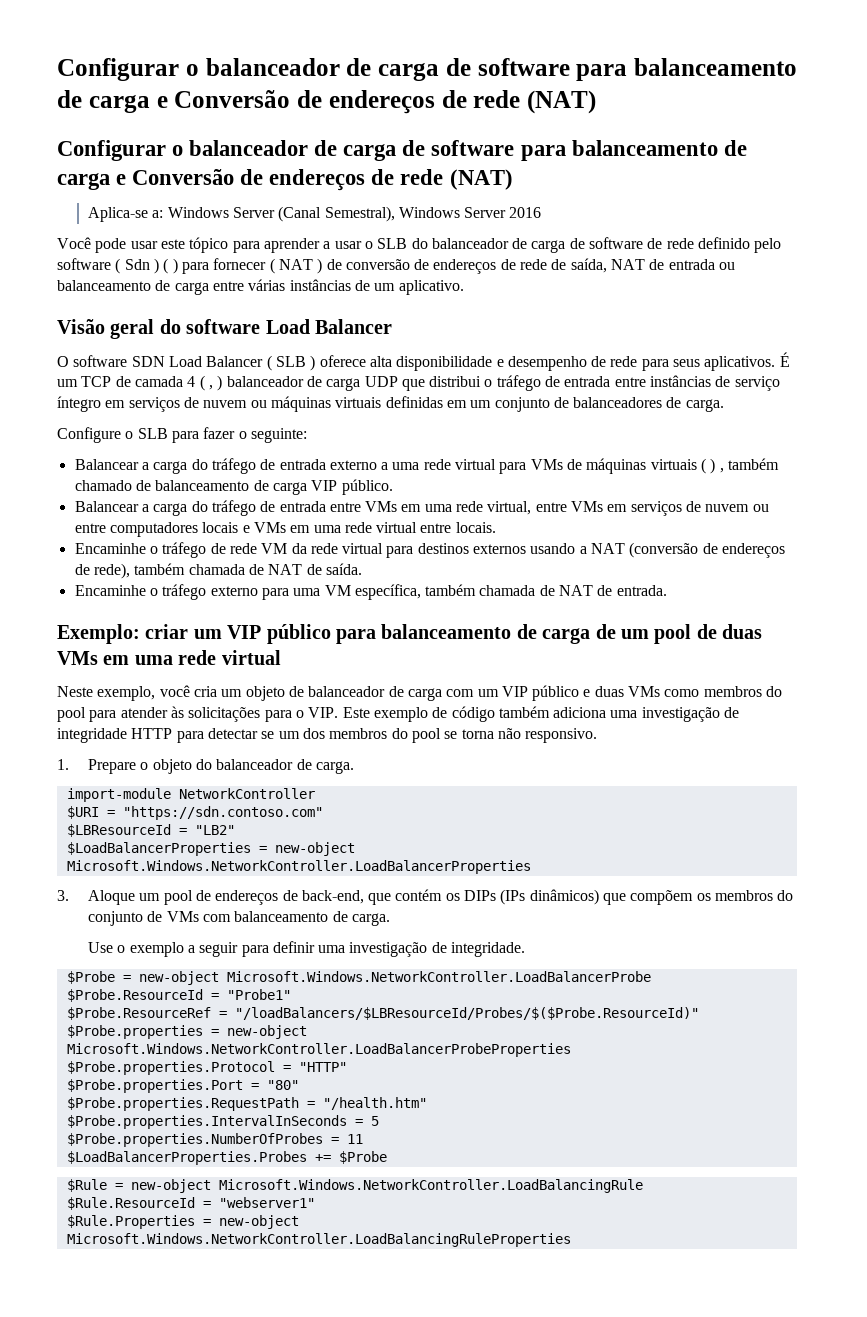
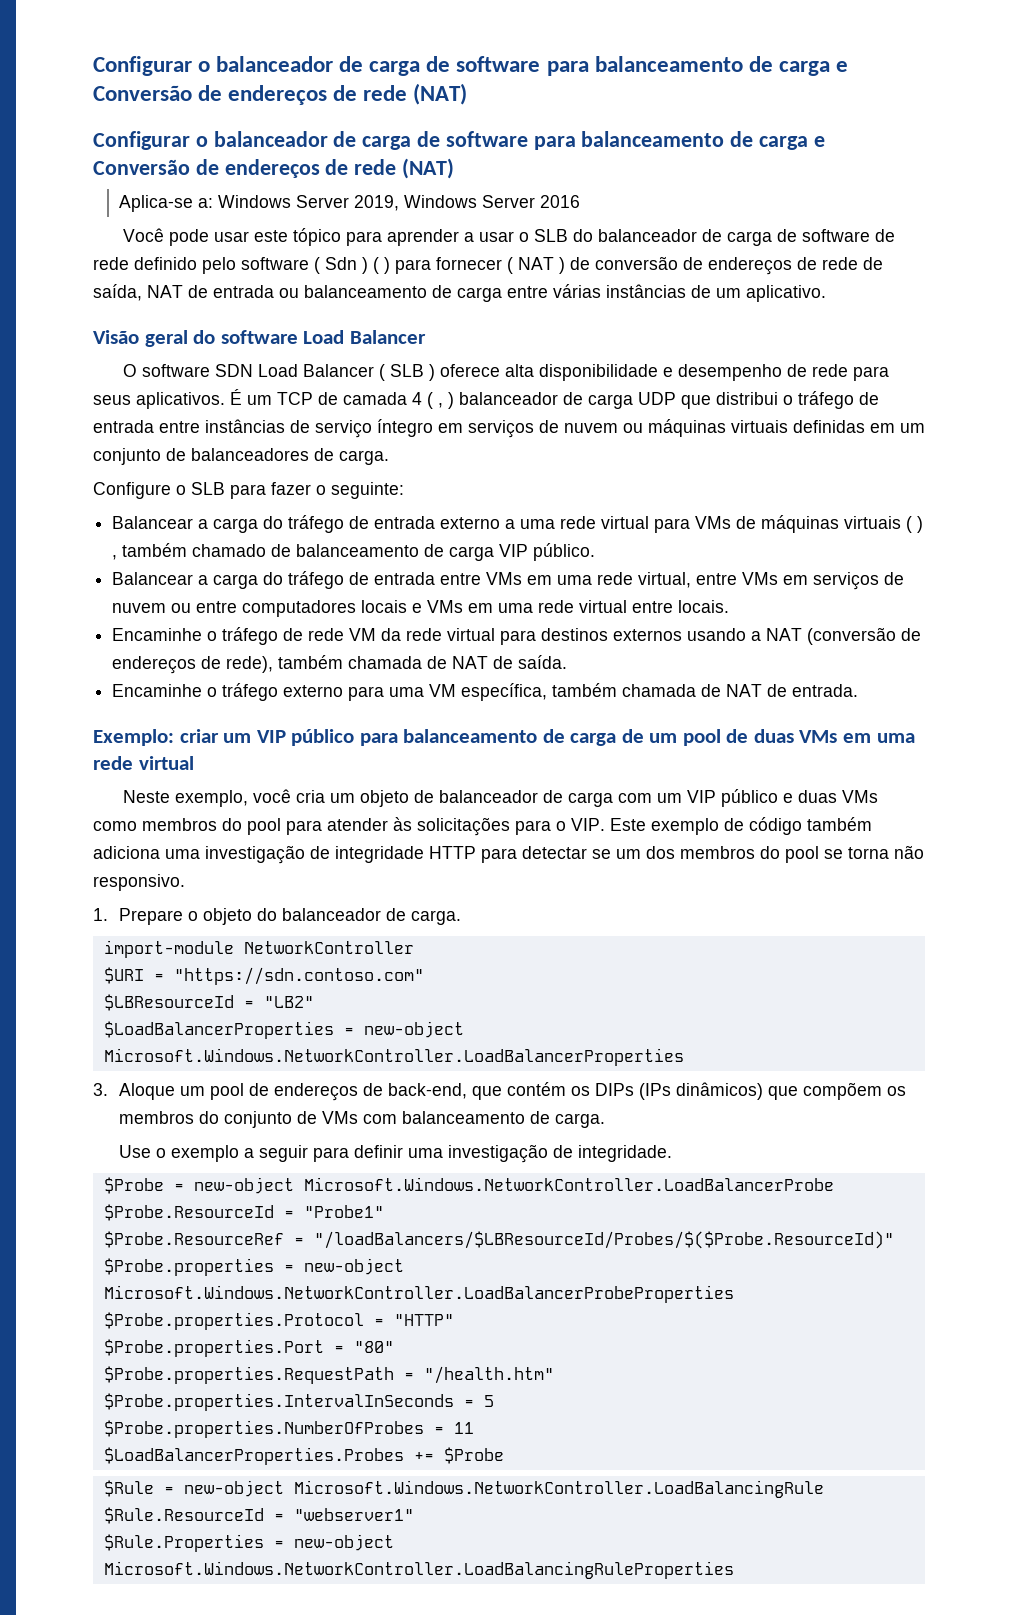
- Aplica-se a: Windows Server (Canal Semestral), Windows Server 2016
+ Aplica-se a: Windows Server 2019, Windows Server 2016

